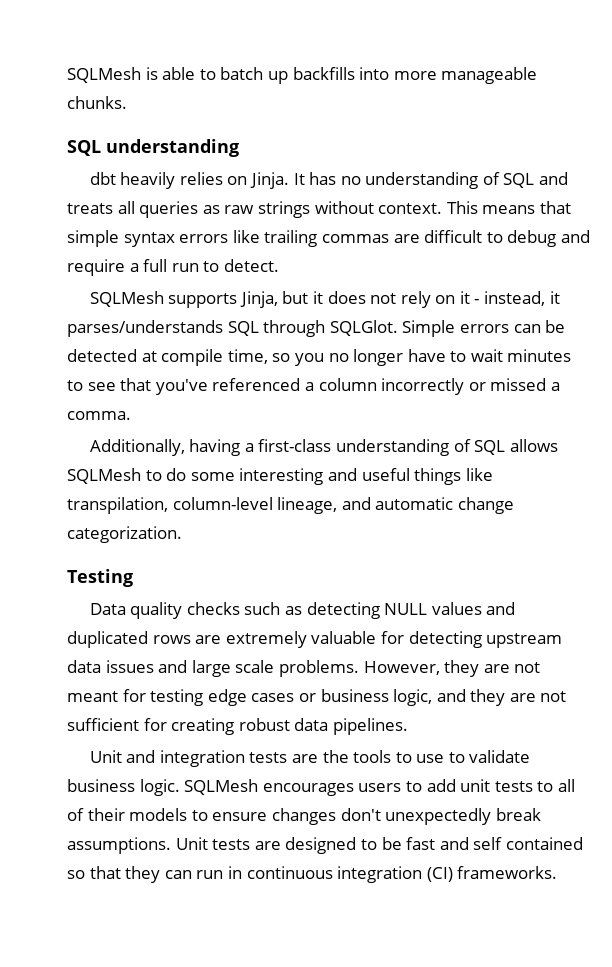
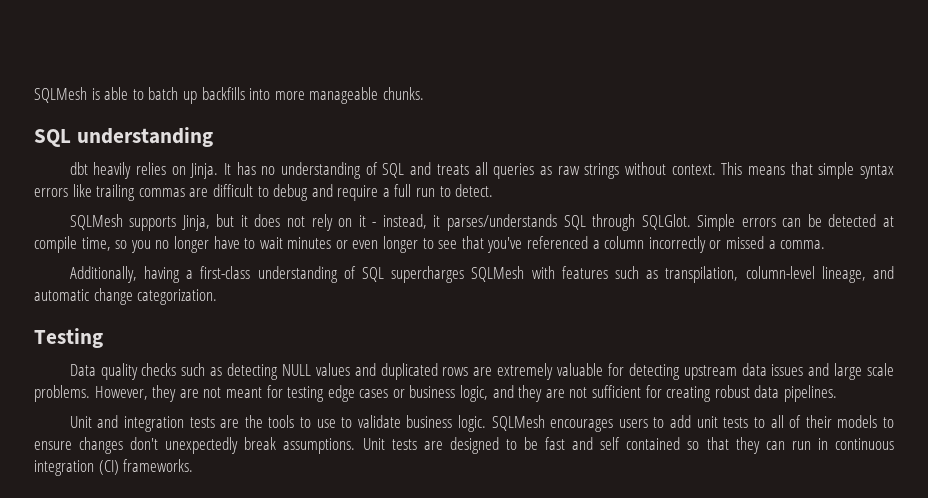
- Simple errors can be detected at compile time, so you no longer have to wait minutes to see that you've referenced a column incorrectly or missed a comma.
+ Simple errors can be detected at compile time, so you no longer have to wait minutes or even longer to see that you've referenced a column incorrectly or missed a comma.
- Additionally, having a first-class understanding of SQL allows SQLMesh to do some interesting and useful things like transpilation, column-level lineage, and automatic change categorization.
+ Additionally, having a first-class understanding of SQL supercharges SQLMesh with features such as transpilation, column-level lineage, and automatic change categorization.

